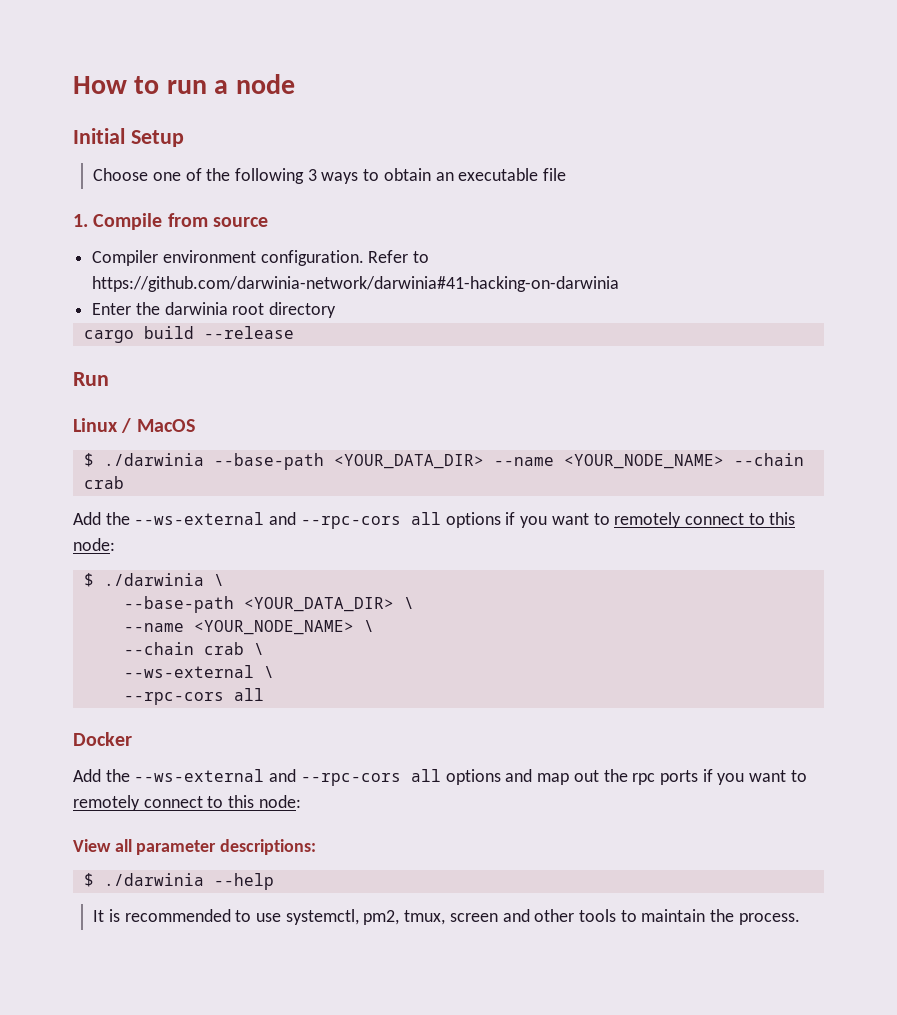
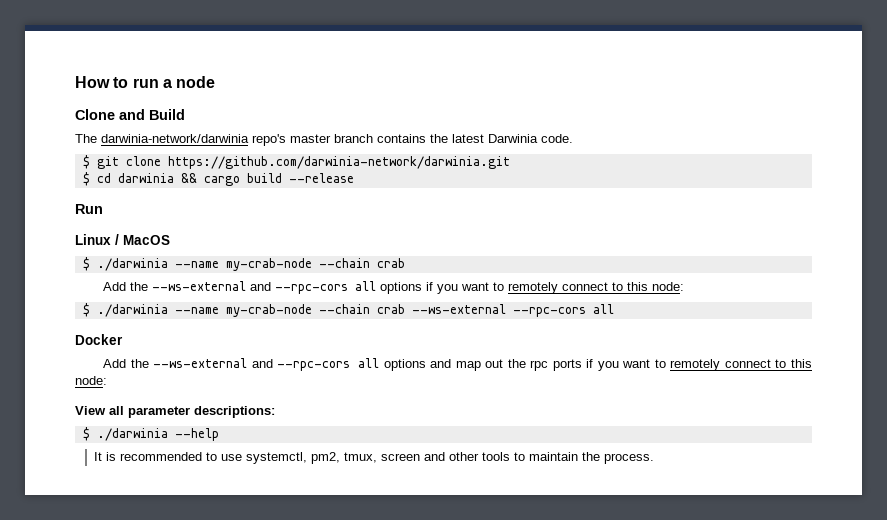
- Initial Setup
- Choose one of the following 3 ways to obtain an executable file
- 1. Compile from source
- Compiler environment configuration. Refer to https://github.com/darwinia-network/darwinia#41-hacking-on-darwinia
- Enter the darwinia root directory
- cargo build --release
+ Clone and Build
+ The darwinia-network/darwinia repo's master branch contains the latest Darwinia code.
+ $ git clone https://github.com/darwinia-network/darwinia.git
+ $ cd darwinia && cargo build --release
  Linux / MacOS
- $ ./darwinia --base-path <YOUR_DATA_DIR> --name <YOUR_NODE_NAME> --chain crab
+ $ ./darwinia --name my-crab-node --chain crab
- $ ./darwinia \
- --base-path <YOUR_DATA_DIR> \
- --name <YOUR_NODE_NAME> \
- --chain crab \
- --ws-external \
- --rpc-cors all
+ $ ./darwinia --name my-crab-node --chain crab --ws-external --rpc-cors all

